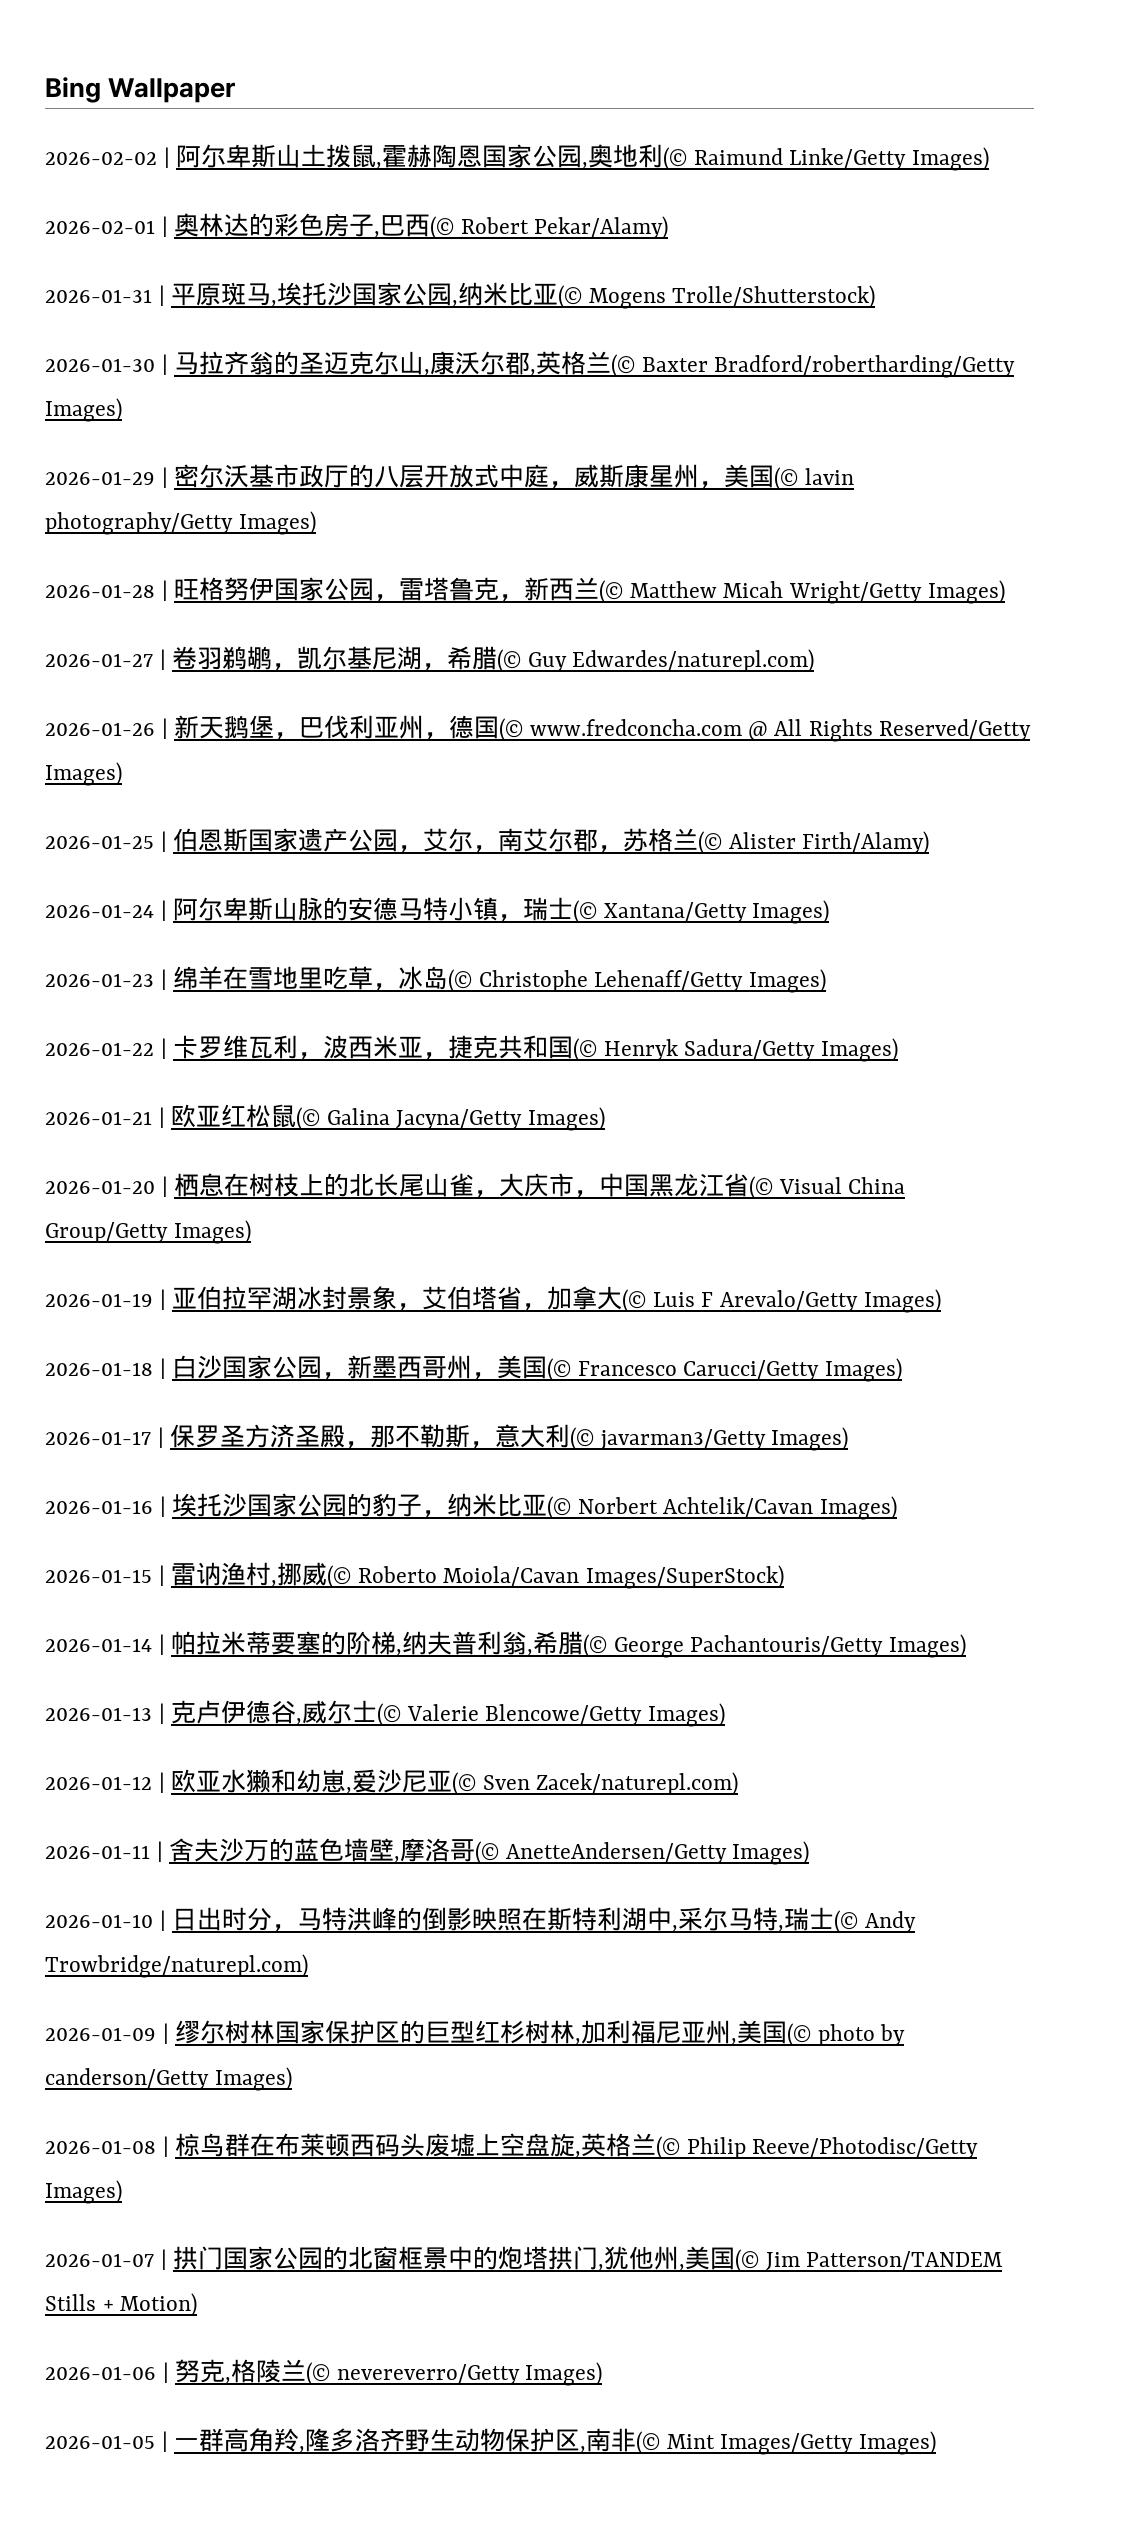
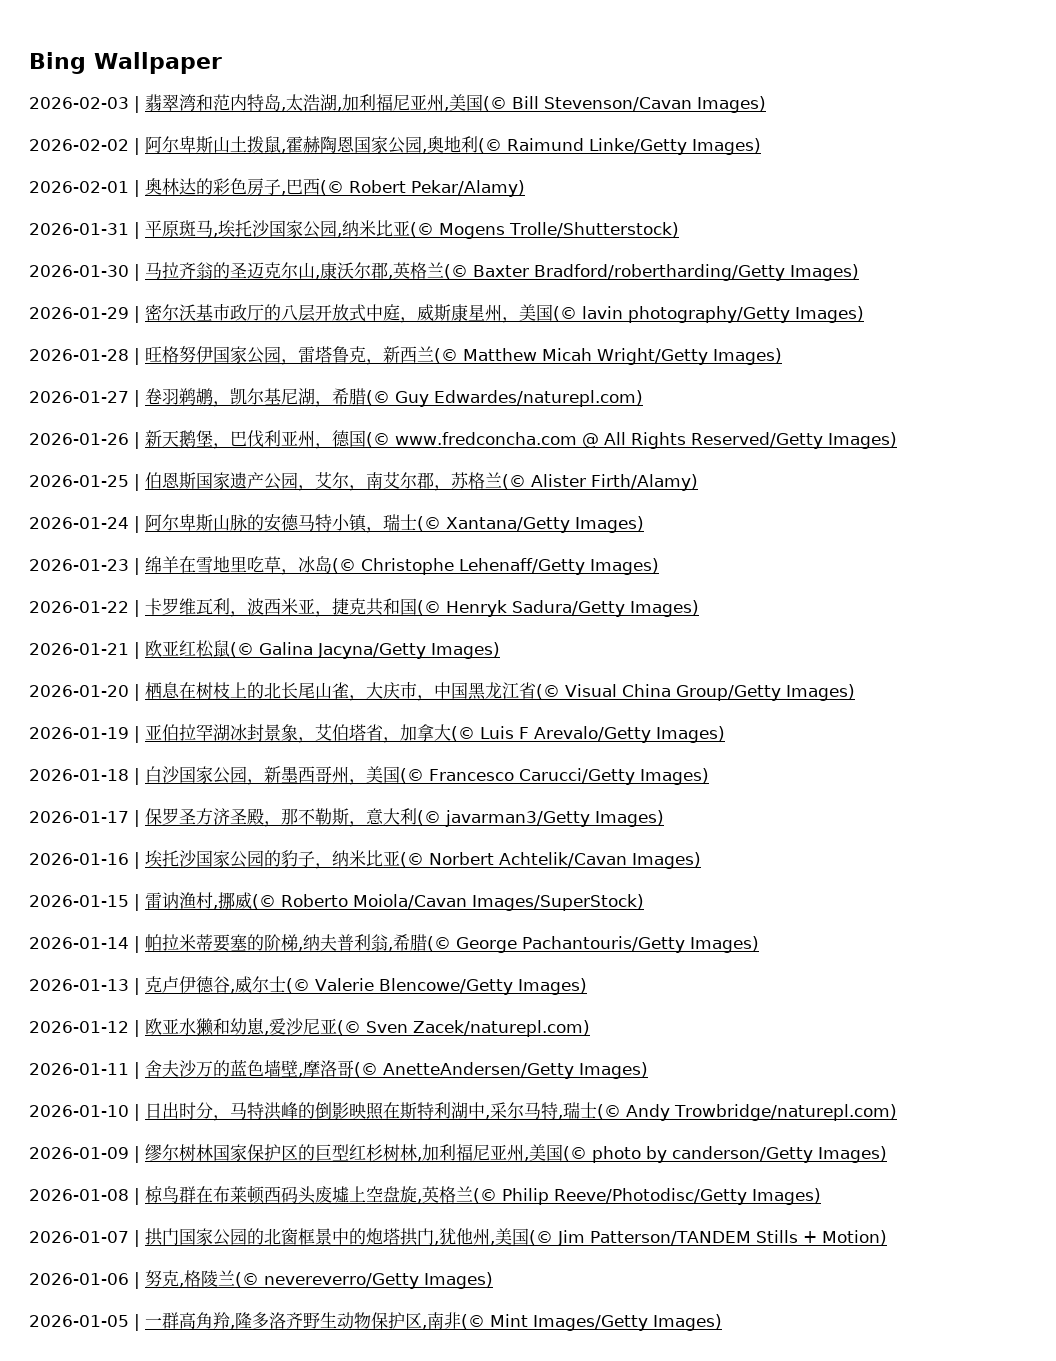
+ 2026-02-03 | 翡翠湾和范内特岛,太浩湖,加利福尼亚州,美国(© Bill Stevenson/Cavan Images)

